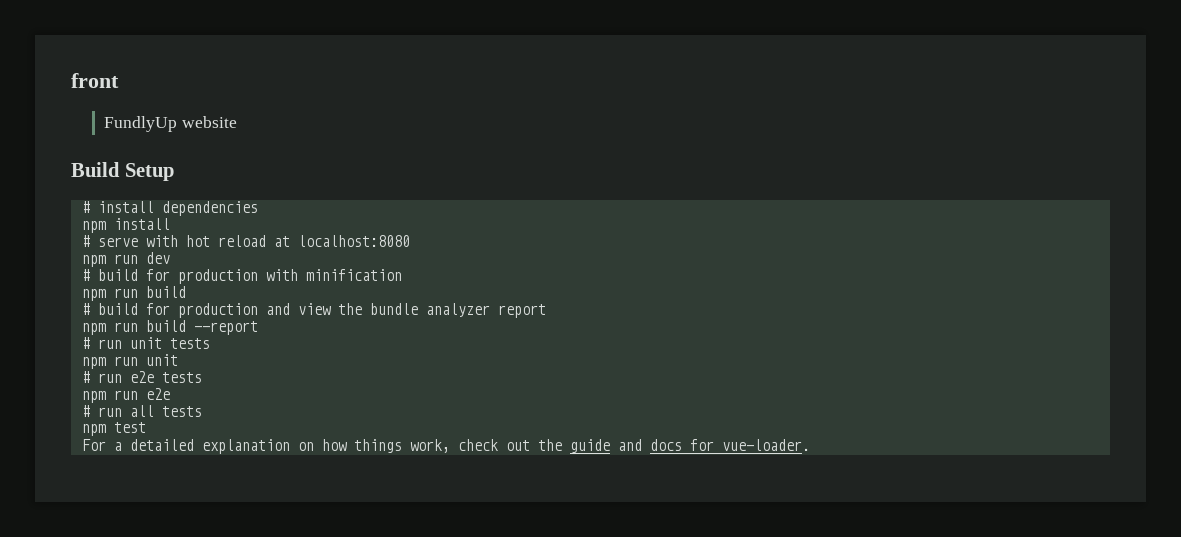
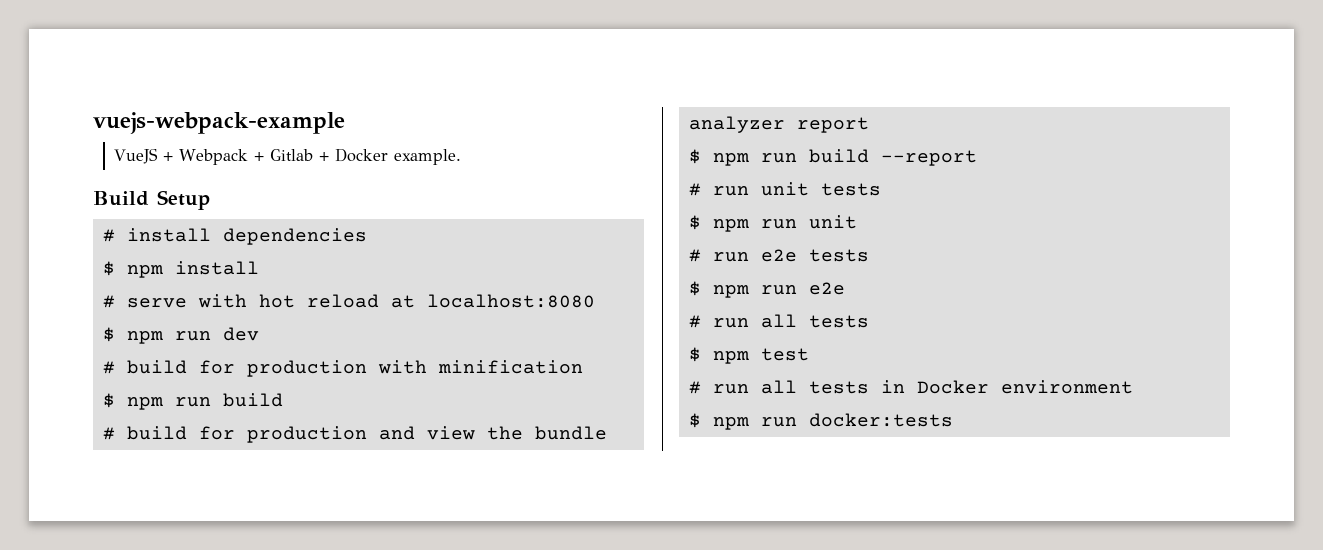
- front
- FundlyUp website
+ vuejs-webpack-example
+ VueJS + Webpack + Gitlab + Docker example.
- npm install
+ $ npm install
- npm run dev
+ $ npm run dev
  # build for production with minification
- npm run build
+ $ npm run build
- npm run build --report
+ $ npm run build --report
- npm run unit
+ $ npm run unit
- npm run e2e
+ $ npm run e2e
- npm test
+ $ npm test
- For a detailed explanation on how things work, check out the guide and docs for vue-loader.
+ # run all tests in Docker environment
+ $ npm run docker:tests

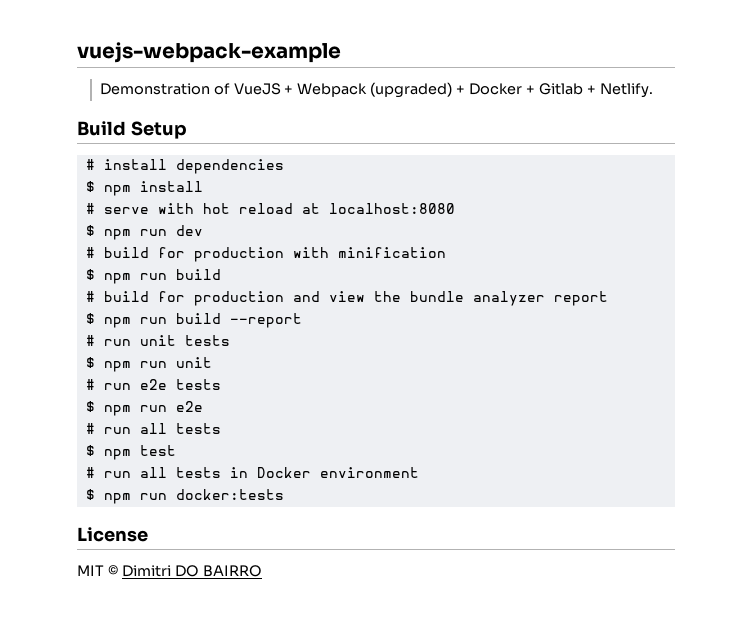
- VueJS + Webpack + Gitlab + Docker example.
+ Demonstration of VueJS + Webpack (upgraded) + Docker + Gitlab + Netlify.
+ License
+ MIT © Dimitri DO BAIRRO

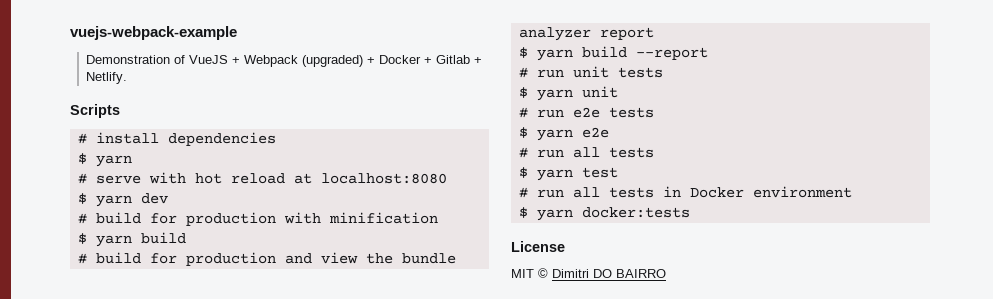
- Build Setup
+ Scripts
  # install dependencies
- $ npm install
+ $ yarn
- $ npm run dev
+ $ yarn dev
  # build for production with minification
- $ npm run build
+ $ yarn build
- $ npm run build --report
+ $ yarn build --report
- $ npm run unit
+ $ yarn unit
- $ npm run e2e
+ $ yarn e2e
- $ npm test
+ $ yarn test
- $ npm run docker:tests
+ $ yarn docker:tests

